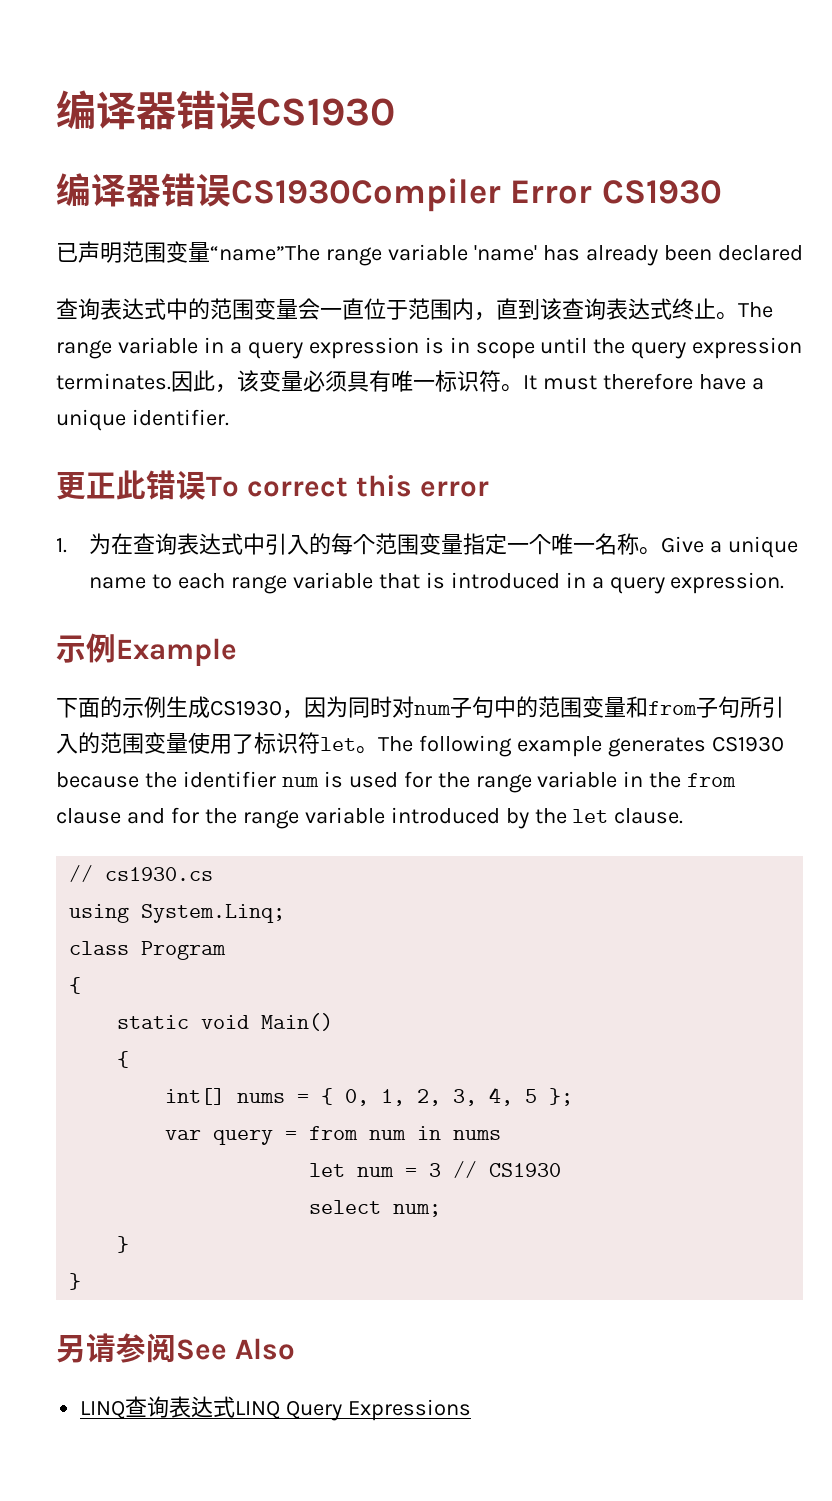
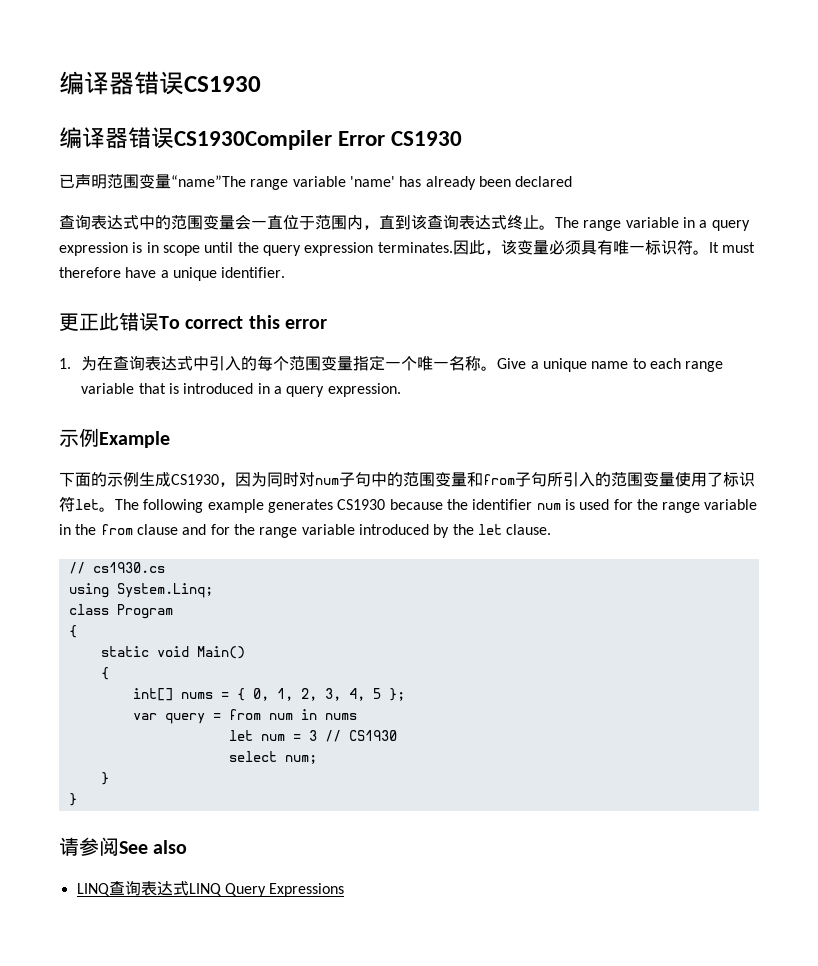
- 另请参阅See Also
+ 请参阅See also

